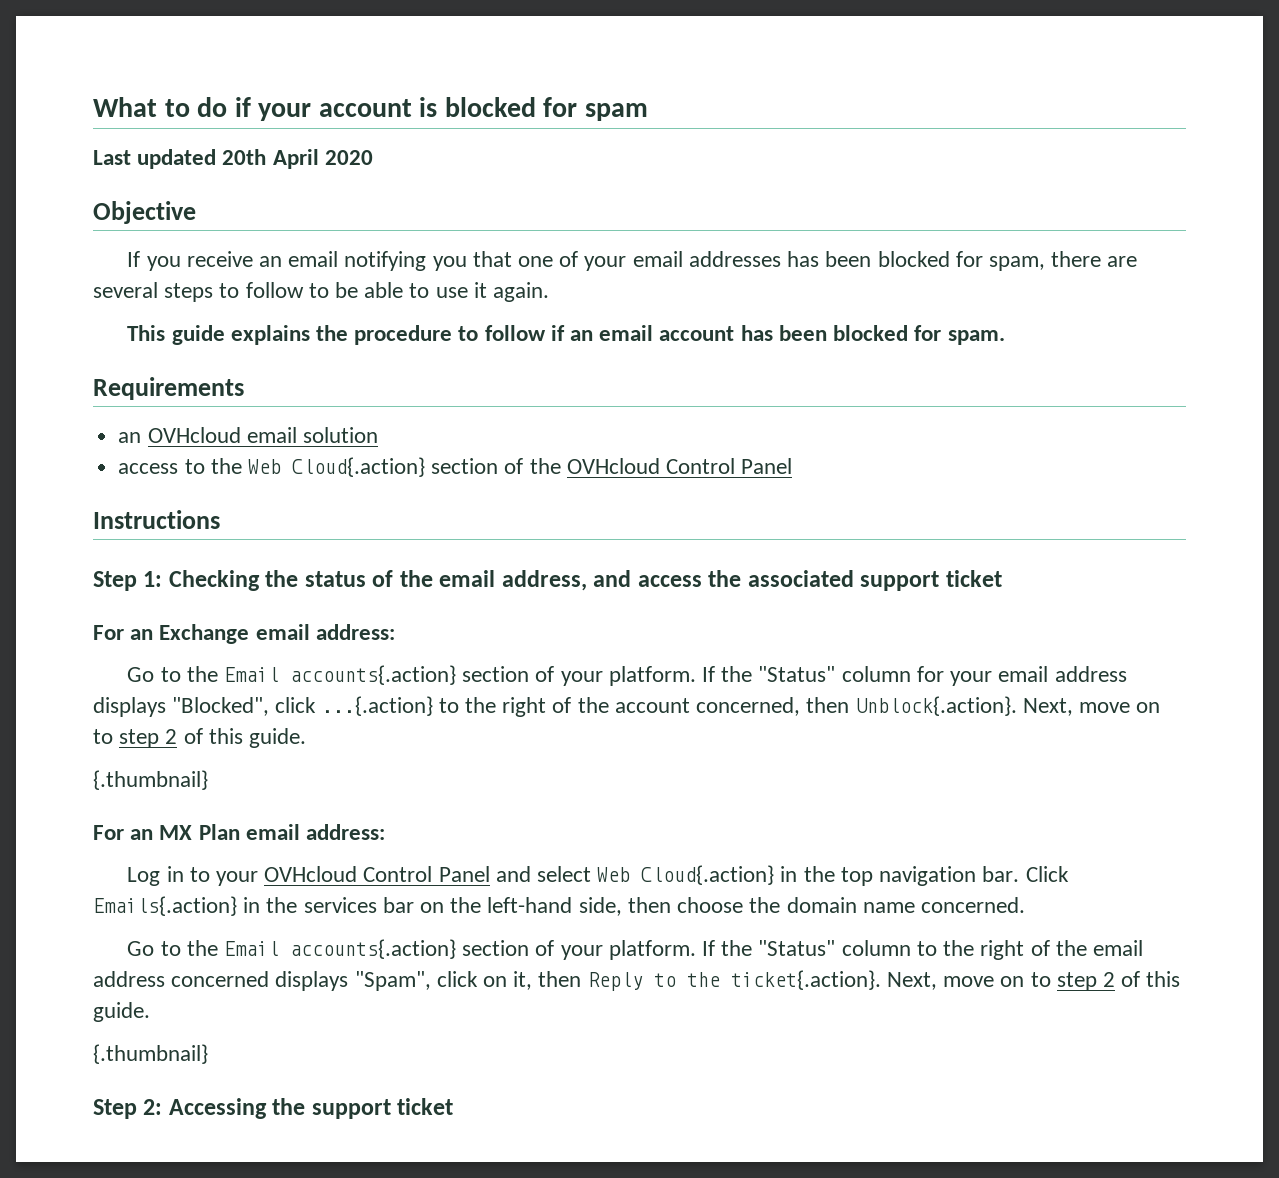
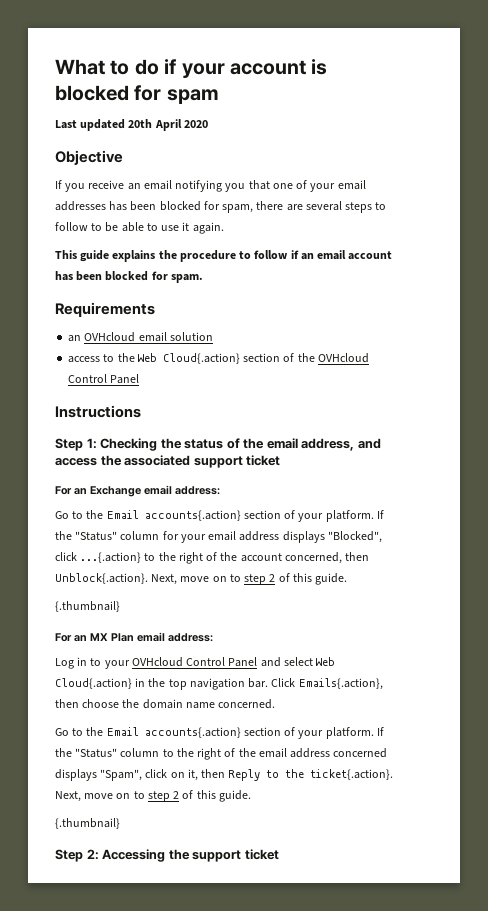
- Click Emails{.action} in the services bar on the left-hand side, then choose the domain name concerned.
+ Click Emails{.action}, then choose the domain name concerned.

